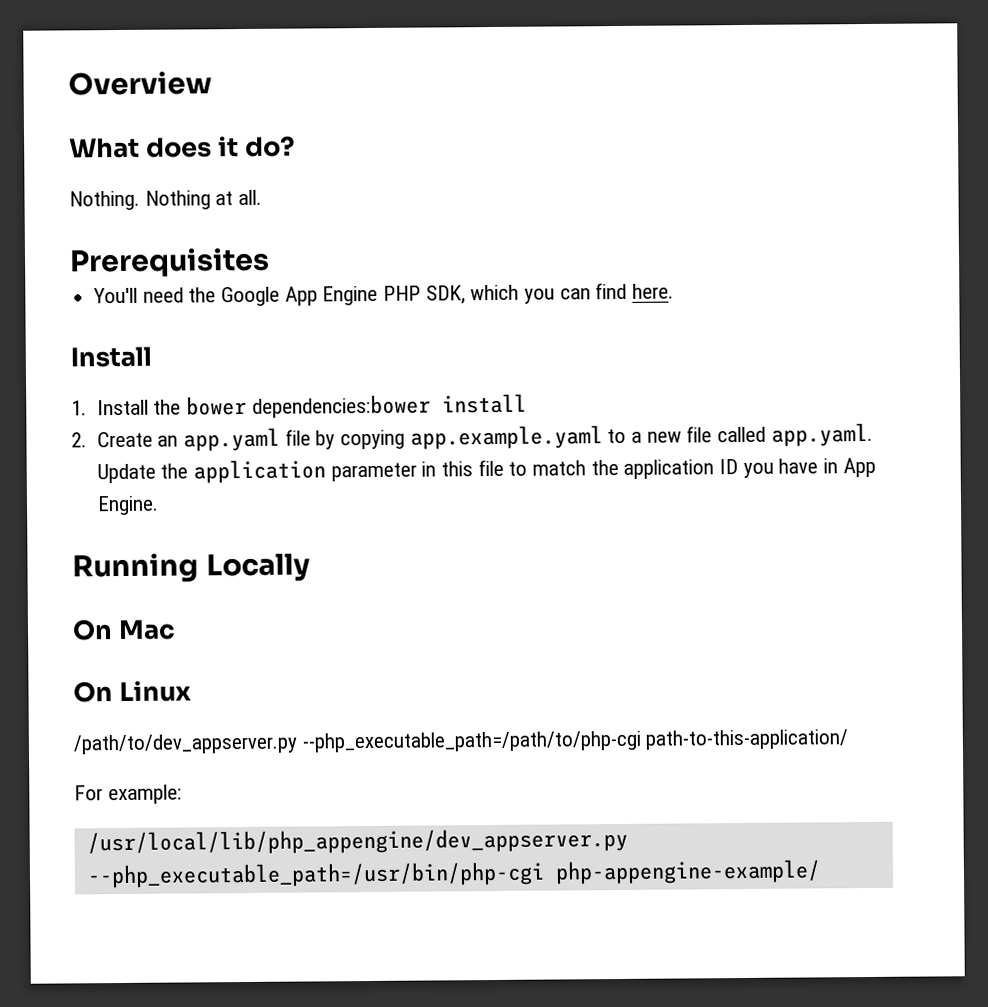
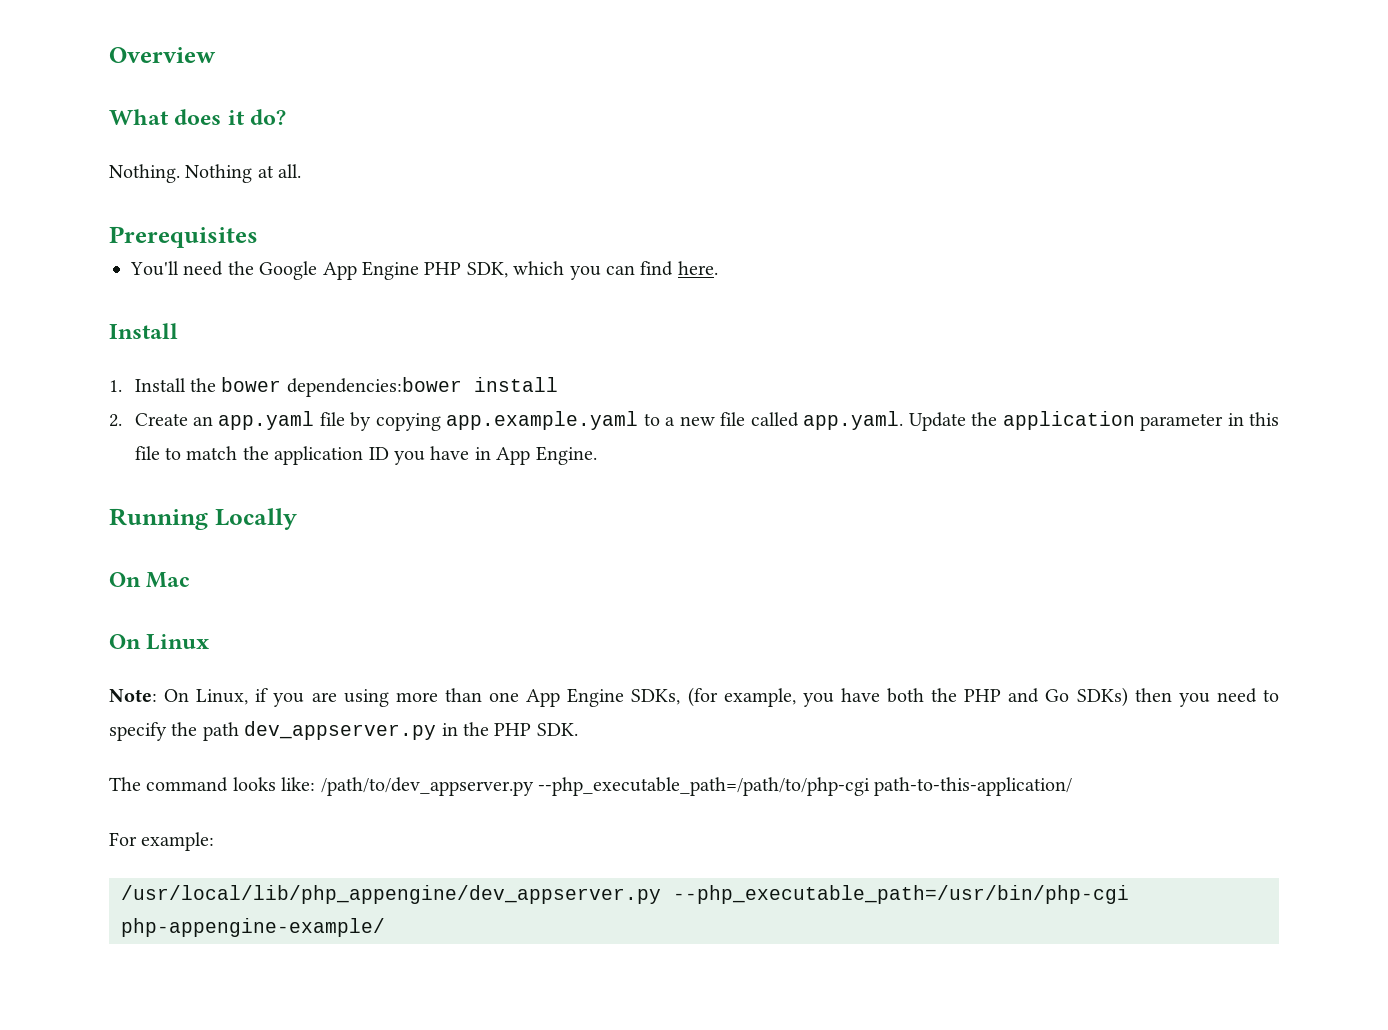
- /path/to/dev_appserver.py --php_executable_path=/path/to/php-cgi path-to-this-application/
+ Note: On Linux, if you are using more than one App Engine SDKs, (for example, you have both the PHP and Go SDKs) then you need to specify the path dev_appserver.py in the PHP SDK.
+ The command looks like: /path/to/dev_appserver.py --php_executable_path=/path/to/php-cgi path-to-this-application/

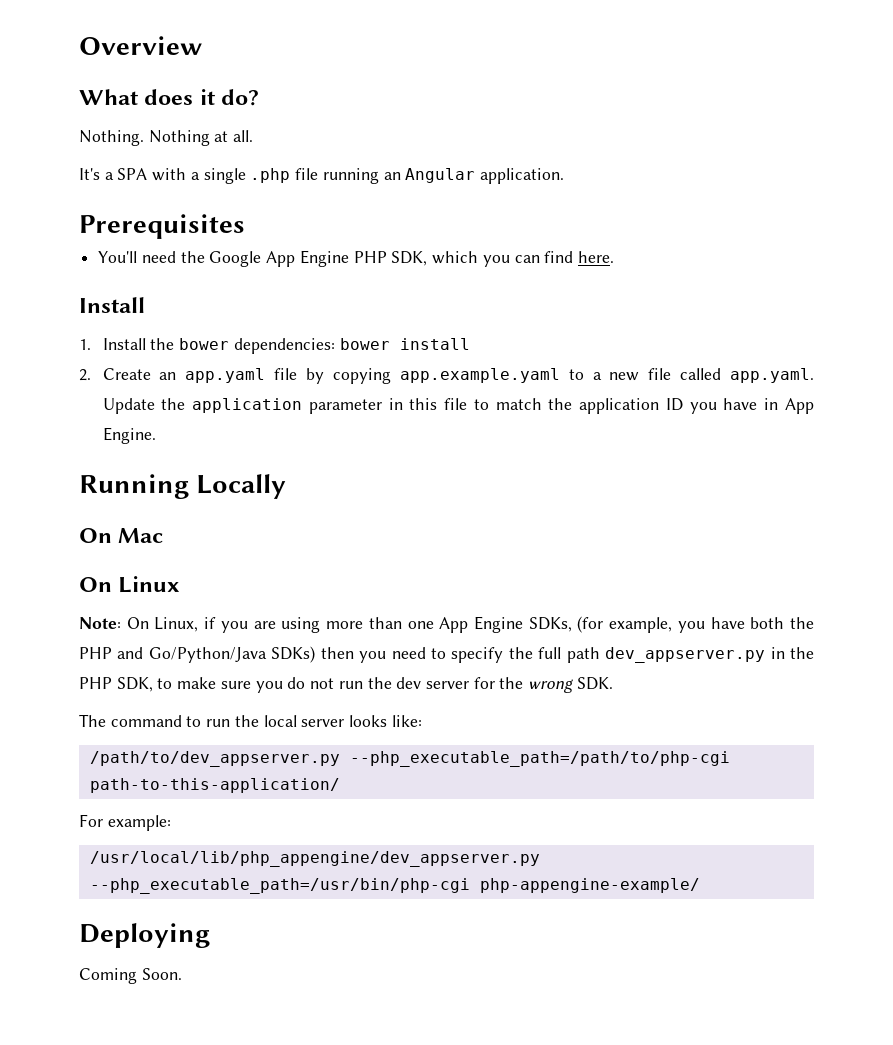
+ It's a SPA with a single .php file running an Angular application.
- 1. Install the bower dependencies:bower install
+ 1. Install the bower dependencies: bower install
- Note: On Linux, if you are using more than one App Engine SDKs, (for example, you have both the PHP and Go SDKs) then you need to specify the path dev_appserver.py in the PHP SDK.
- The command looks like: /path/to/dev_appserver.py --php_executable_path=/path/to/php-cgi path-to-this-application/
+ Note: On Linux, if you are using more than one App Engine SDKs, (for example, you have both the PHP and Go/Python/Java SDKs) then you need to specify the full path dev_appserver.py in the PHP SDK, to make sure you do not run the dev server for the wrong SDK.
+ The command to run the local server looks like:
+ /path/to/dev_appserver.py --php_executable_path=/path/to/php-cgi path-to-this-application/
+ Deploying
+ Coming Soon.

